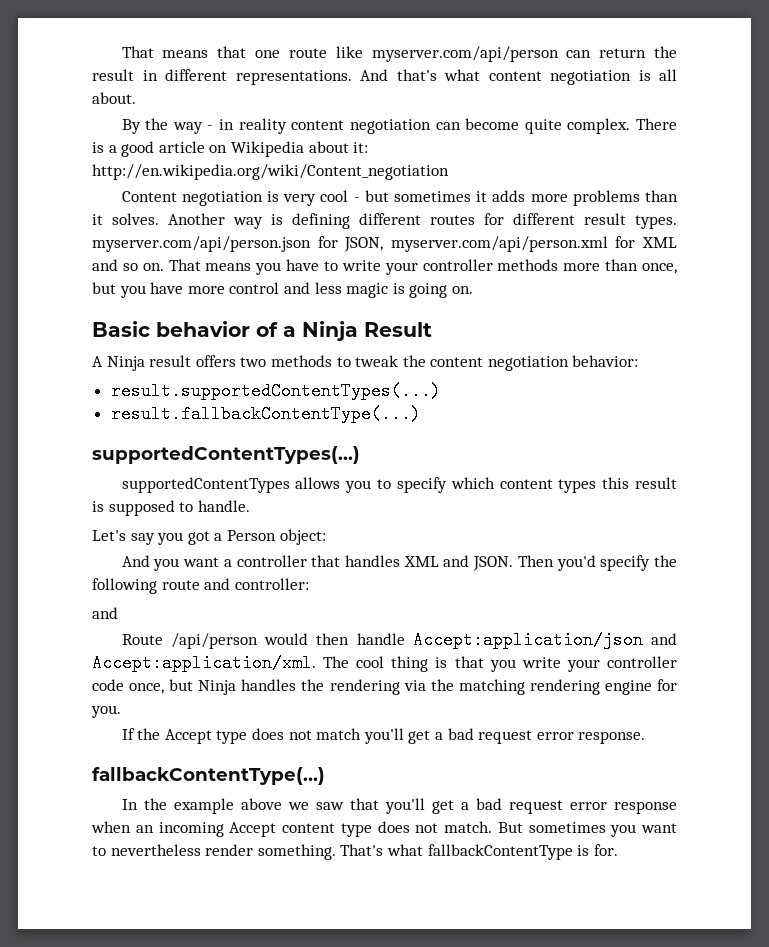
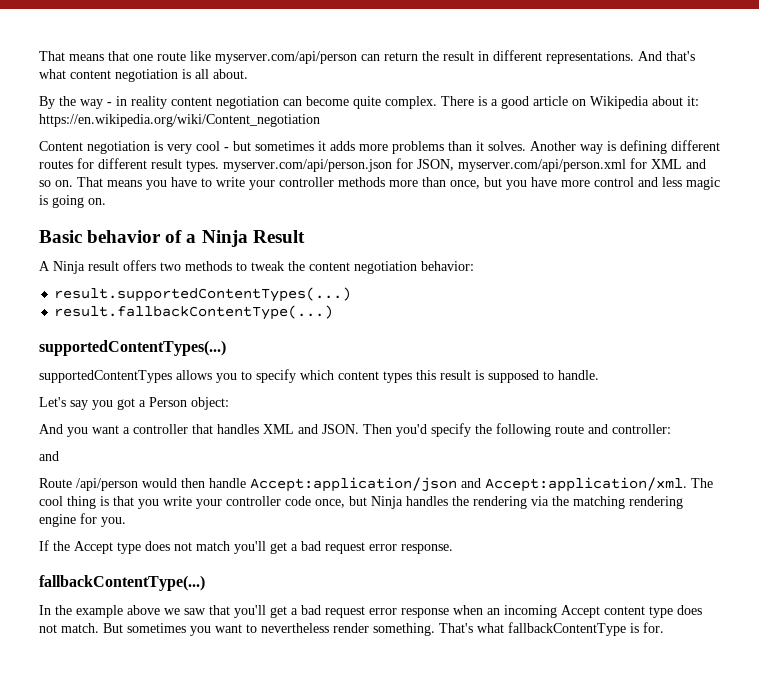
- There is a good article on Wikipedia about it: http://en.wikipedia.org/wiki/Content_negotiation
+ There is a good article on Wikipedia about it: https://en.wikipedia.org/wiki/Content_negotiation

